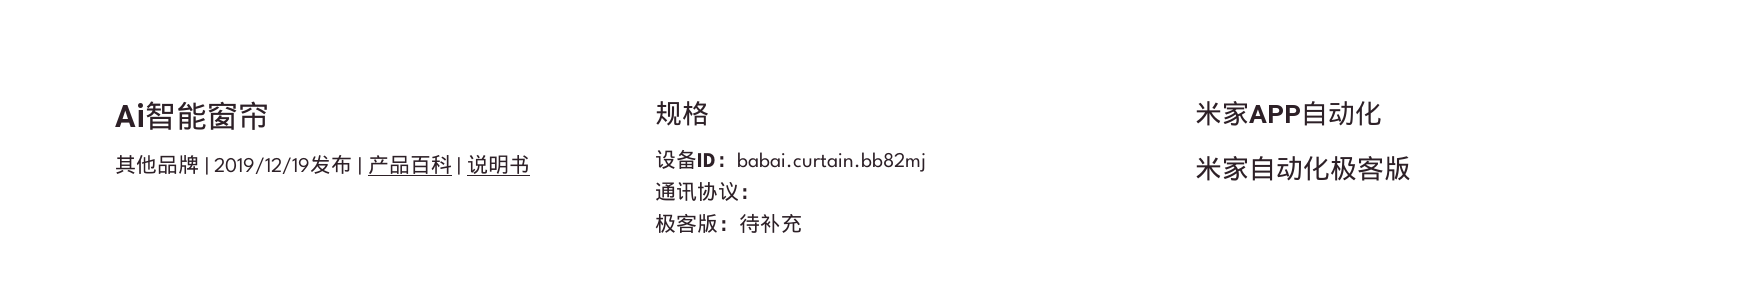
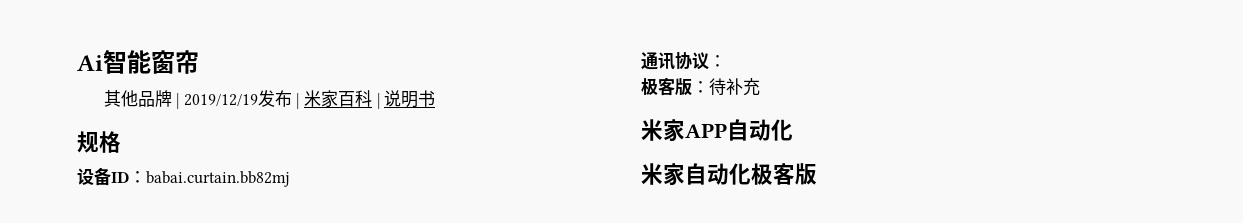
- 其他品牌 | 2019/12/19发布 | 产品百科 | 说明书
+ 其他品牌 | 2019/12/19发布 | 米家百科 | 说明书

